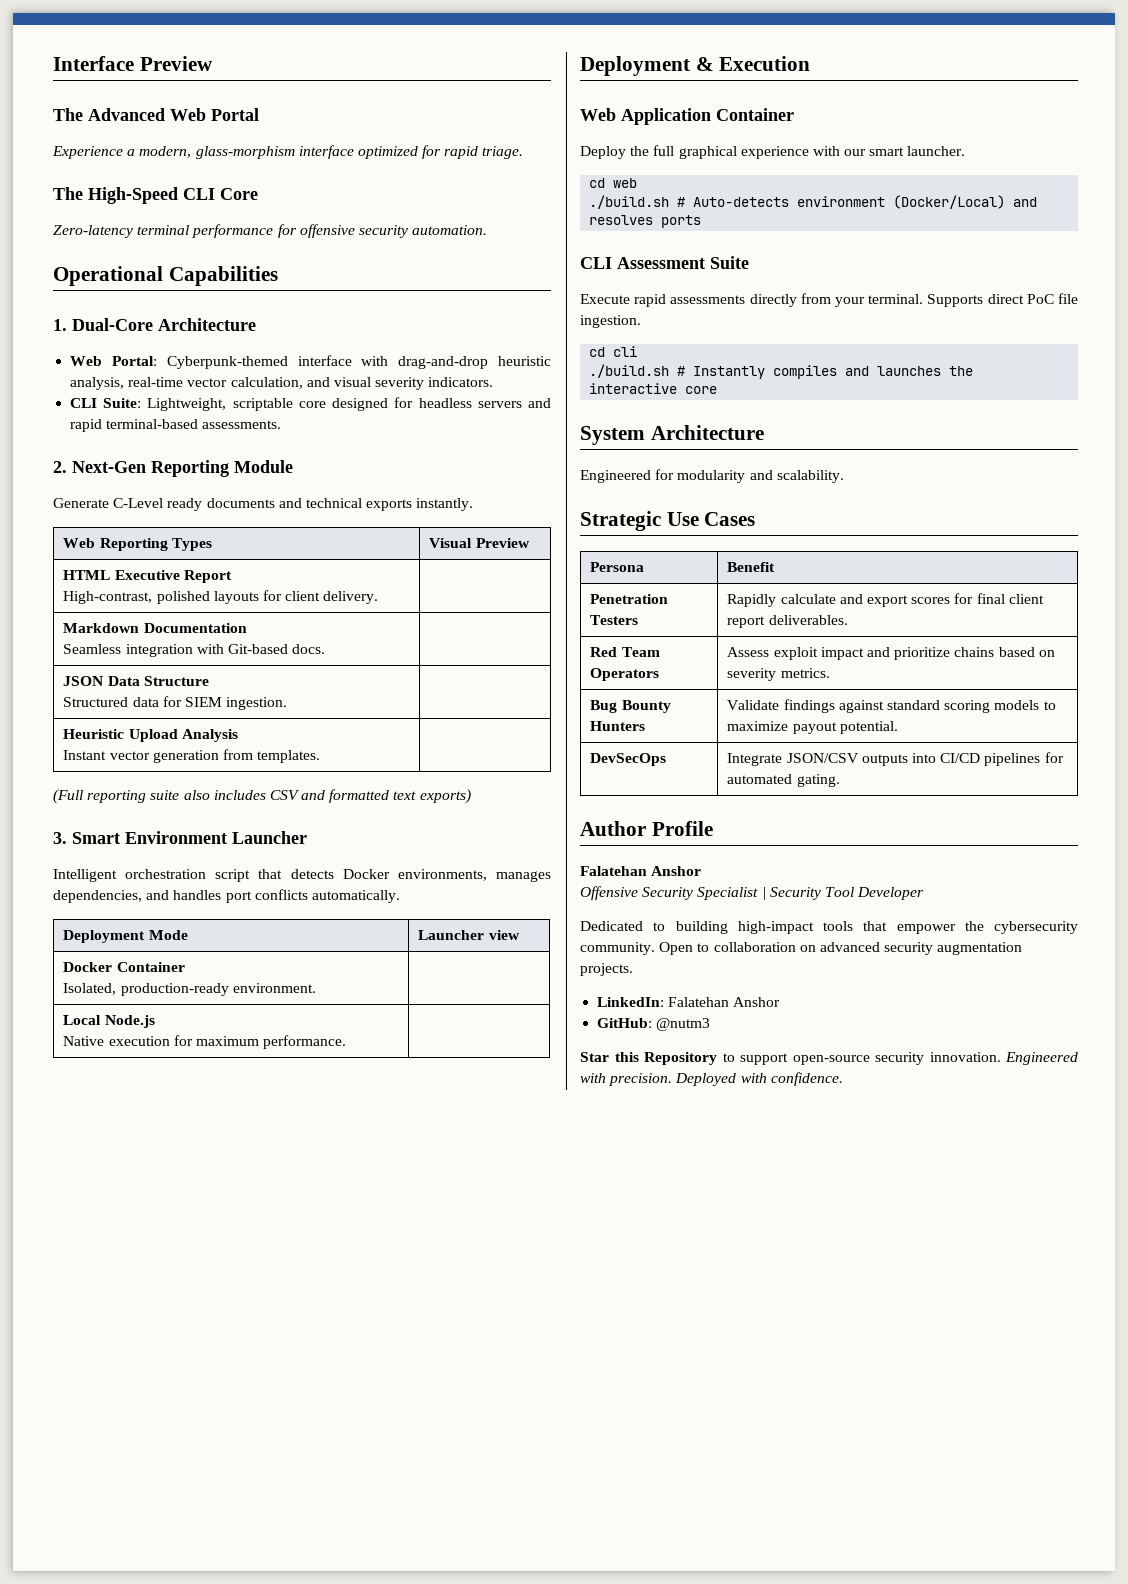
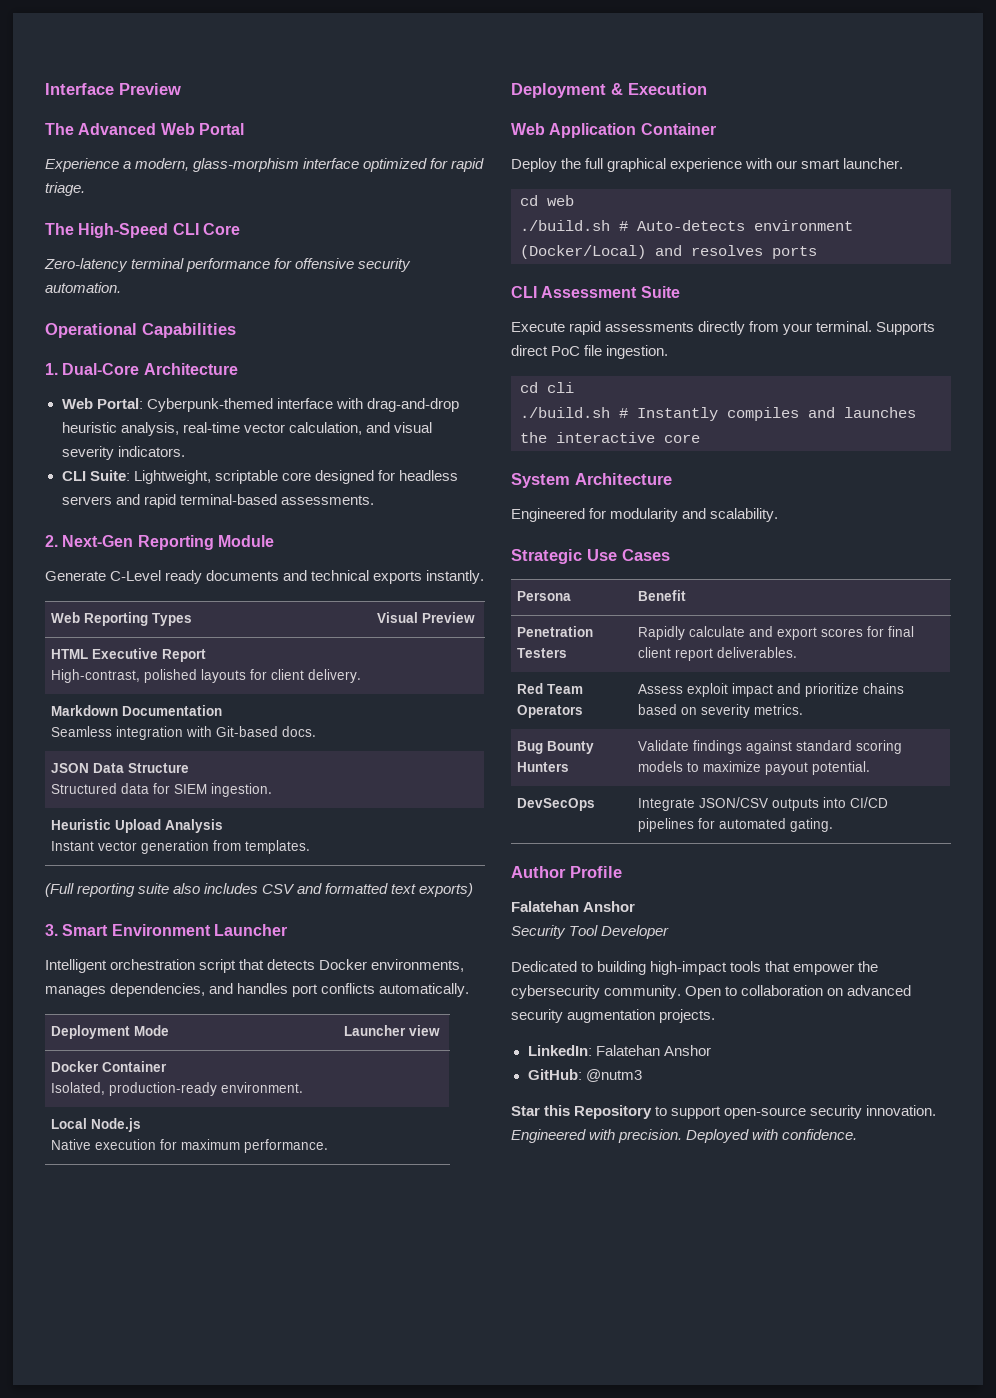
- Offensive Security Specialist | Security Tool Developer
+ Security Tool Developer

